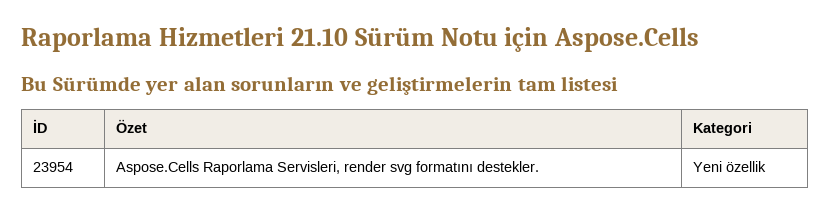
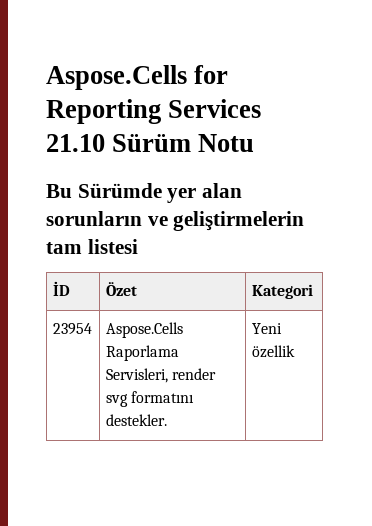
- Raporlama Hizmetleri 21.10 Sürüm Notu için Aspose.Cells
+ Aspose.Cells for Reporting Services 21.10 Sürüm Notu

